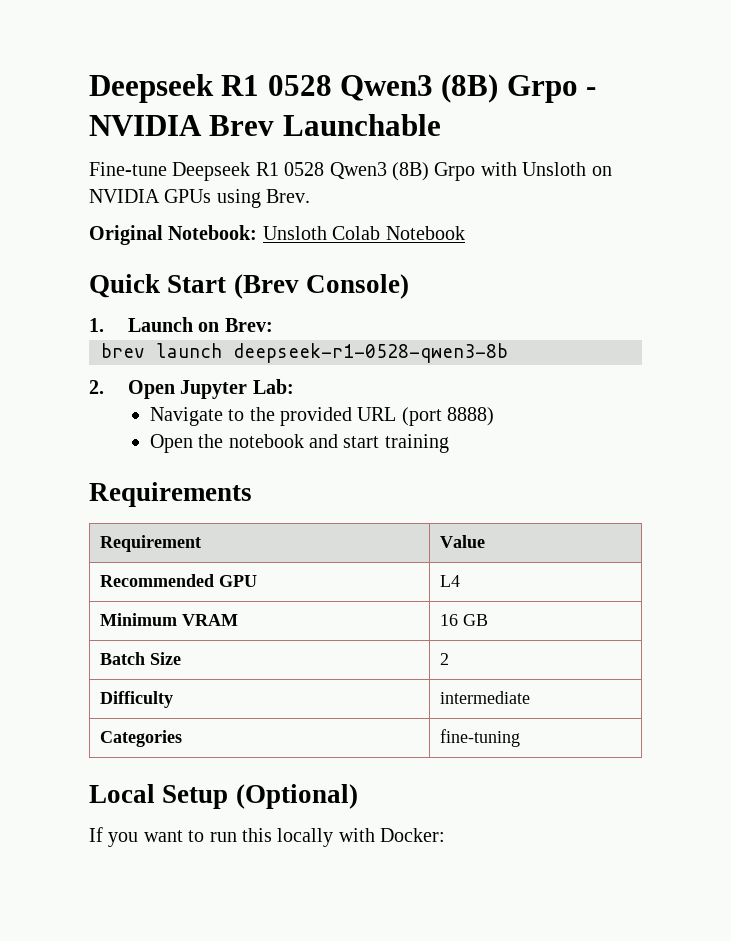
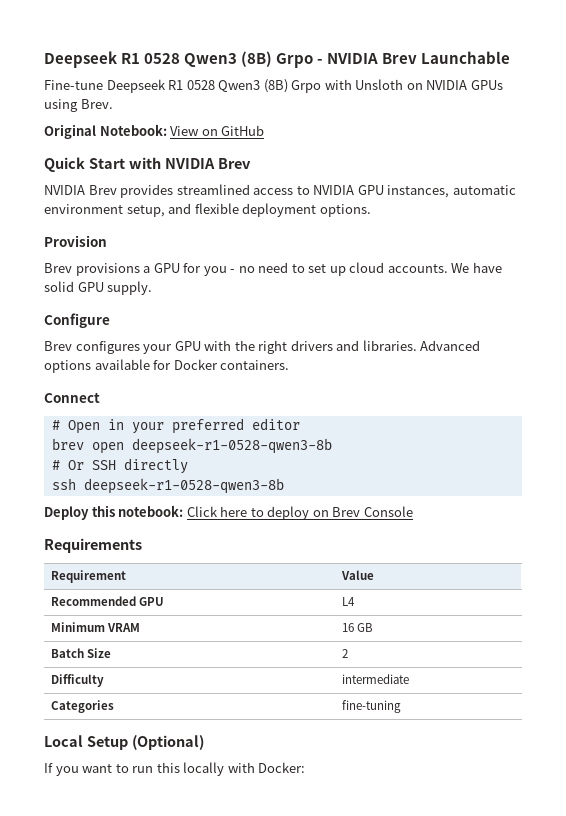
- Original Notebook: Unsloth Colab Notebook
+ Original Notebook: View on GitHub
- Quick Start (Brev Console)
- 1. Launch on Brev:
+ Quick Start with NVIDIA Brev
+ NVIDIA Brev provides streamlined access to NVIDIA GPU instances, automatic environment setup, and flexible deployment options.
+ Provision
+ Brev provisions a GPU for you - no need to set up cloud accounts. We have solid GPU supply.
+ Configure
+ Brev configures your GPU with the right drivers and libraries. Advanced options available for Docker containers.
+ Connect
+ # Open in your preferred editor
- brev launch deepseek-r1-0528-qwen3-8b
- 2. Open Jupyter Lab:
- Navigate to the provided URL (port 8888)
- Open the notebook and start training
+ brev open deepseek-r1-0528-qwen3-8b
+ # Or SSH directly
+ ssh deepseek-r1-0528-qwen3-8b
+ Deploy this notebook: Click here to deploy on Brev Console

